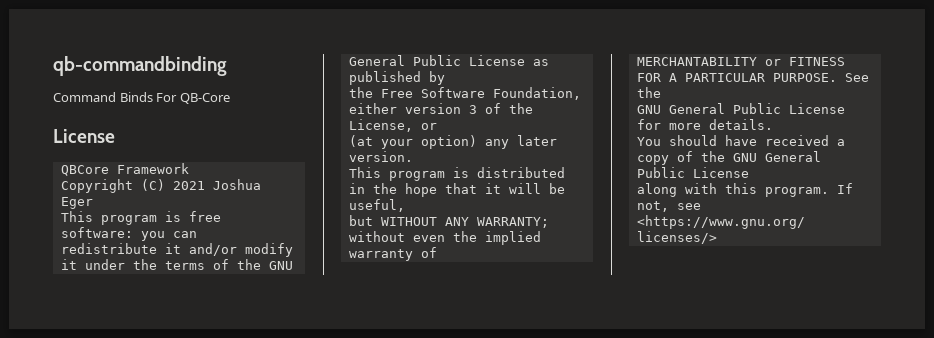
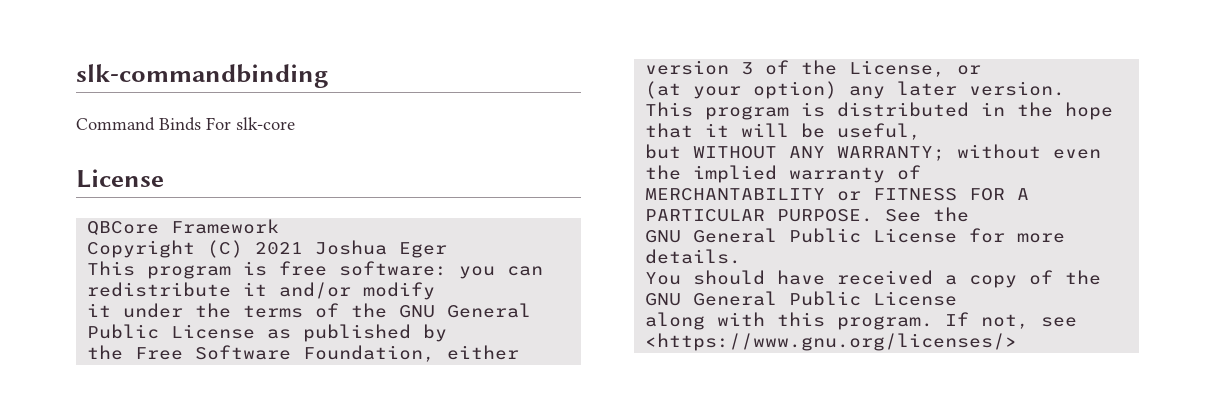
- qb-commandbinding
+ slk-commandbinding
- Command Binds For QB-Core
+ Command Binds For slk-core

